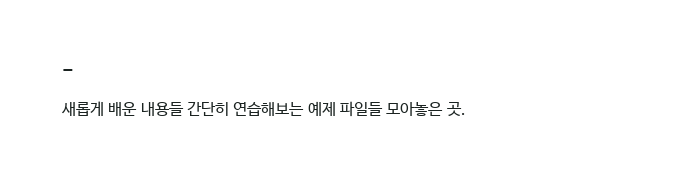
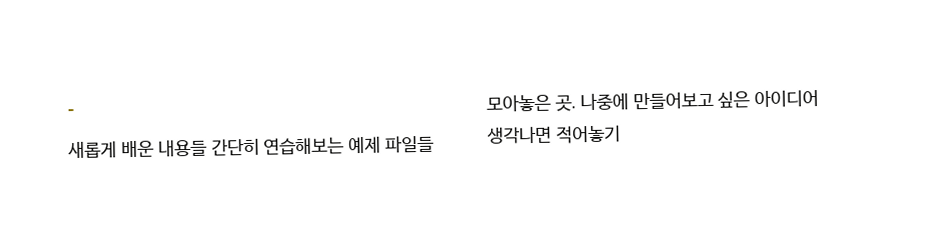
+ 나중에 만들어보고 싶은 아이디어 생각나면 적어놓기

